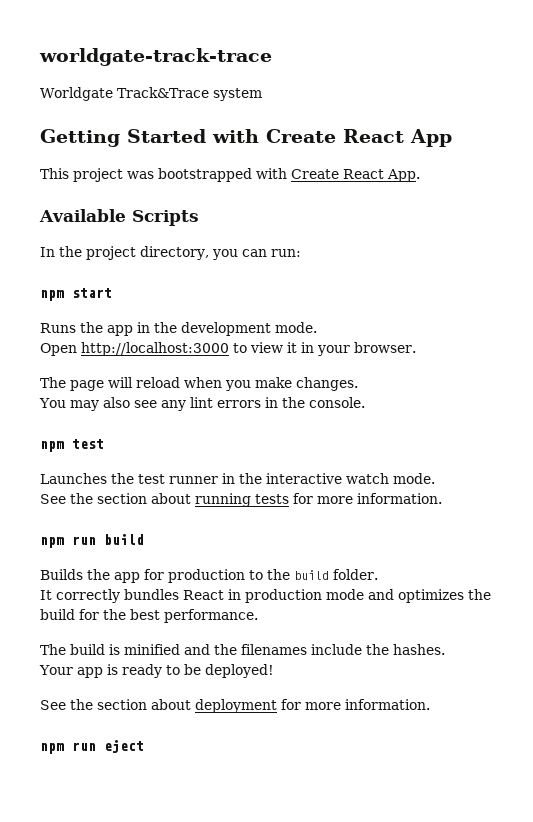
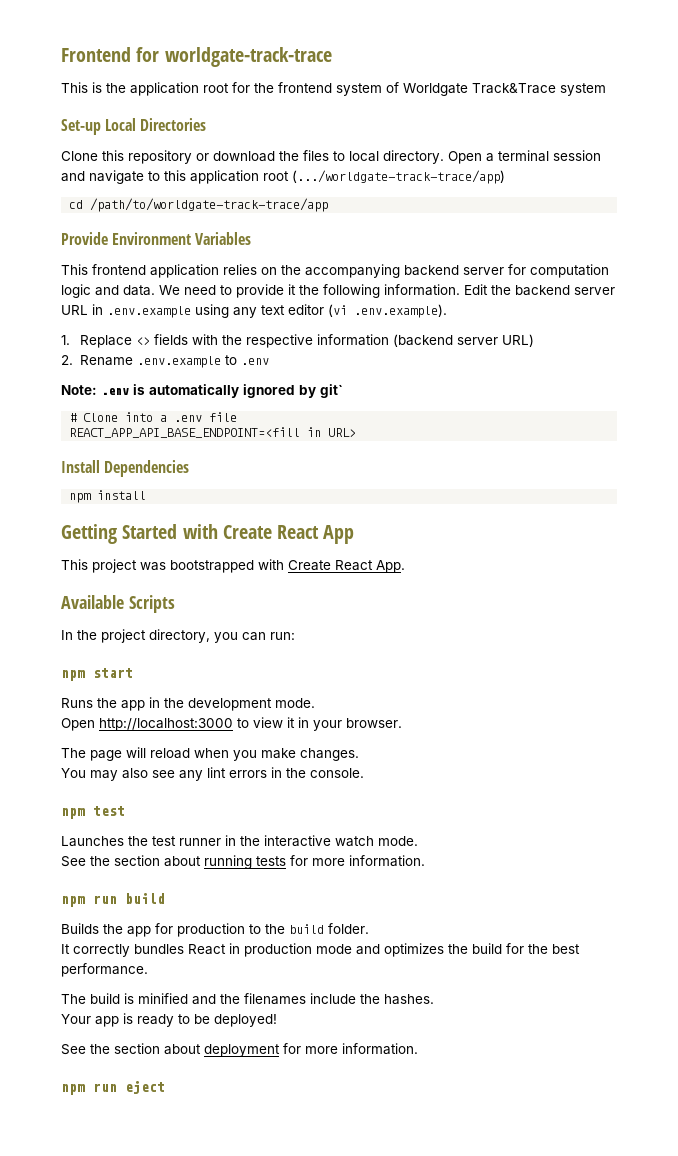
- worldgate-track-trace
+ Frontend for worldgate-track-trace
- Worldgate Track&Trace system
+ This is the application root for the frontend system of Worldgate Track&Trace system
+ Set-up Local Directories
+ Clone this repository or download the files to local directory. Open a terminal session and navigate to this application root (.../worldgate-track-trace/app)
+ cd /path/to/worldgate-track-trace/app
+ Provide Environment Variables
+ This frontend application relies on the accompanying backend server for computation logic and data. We need to provide it the following information. Edit the backend server URL in .env.example using any text editor (vi .env.example).
+ 1. Replace <> fields with the respective information (backend server URL)
+ 2. Rename .env.example to .env
+ Note: .env is automatically ignored by git`
+ # Clone into a .env file
+ REACT_APP_API_BASE_ENDPOINT=<fill in URL>
+ Install Dependencies
+ npm install

